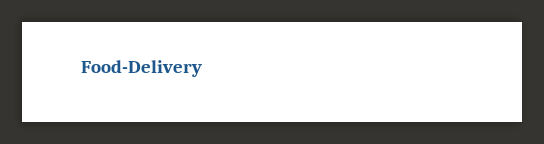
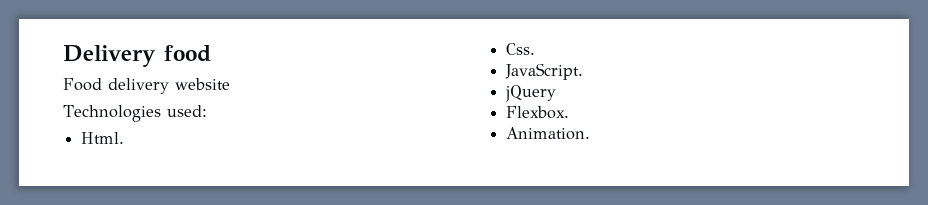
- Food-Delivery
+ Delivery food
+ Food delivery website
+ Technologies used:
+ Html.
+ Css.
+ JavaScript.
+ jQuery
+ Flexbox.
+ Animation.

